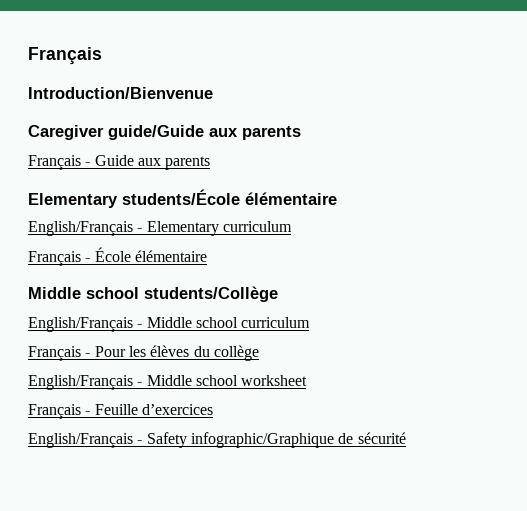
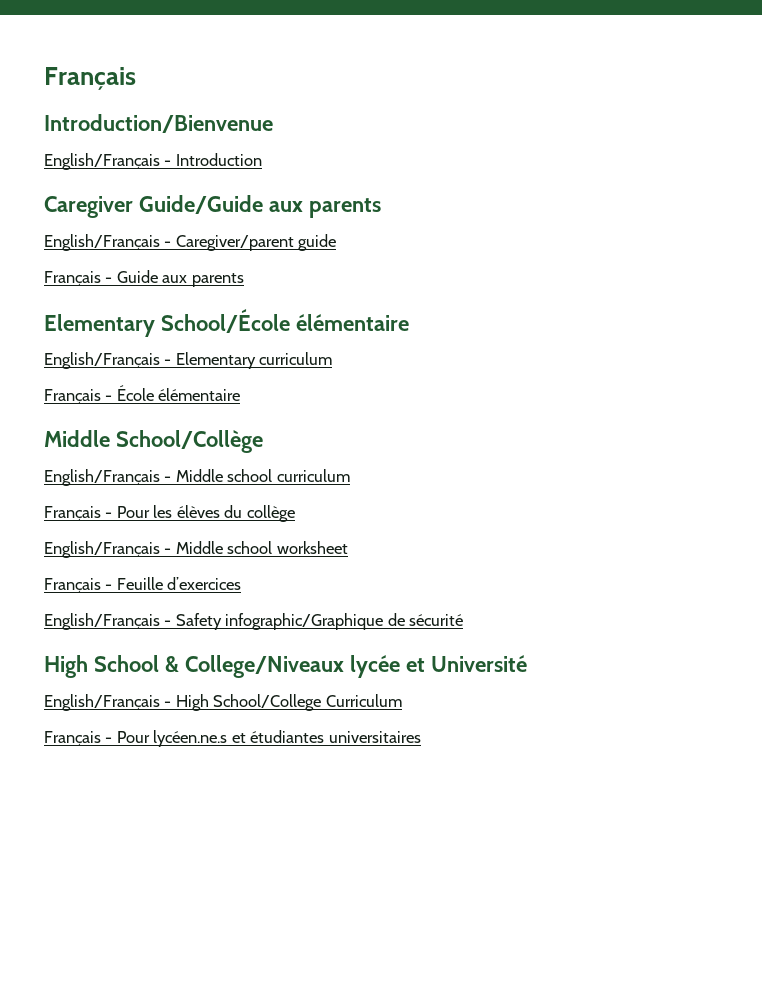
+ English/Français - Introduction
- Caregiver guide/Guide aux parents
+ Caregiver Guide/Guide aux parents
+ English/Français - Caregiver/parent guide
- Elementary students/École élémentaire
+ Elementary School/École élémentaire
- Middle school students/Collège
+ Middle School/Collège
+ High School & College/Niveaux lycée et Université
+ English/Français - High School/College Curriculum
+ Français - Pour lycéen.ne.s et étudiantes universitaires

